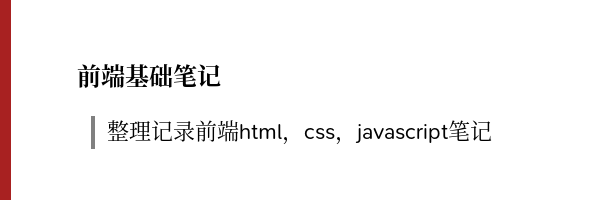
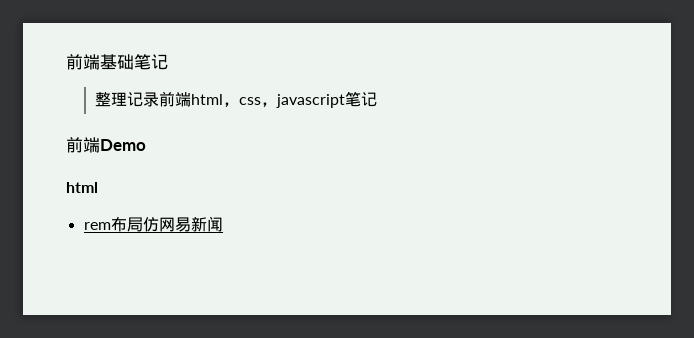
+ 前端Demo
+ html
+ rem布局仿网易新闻

